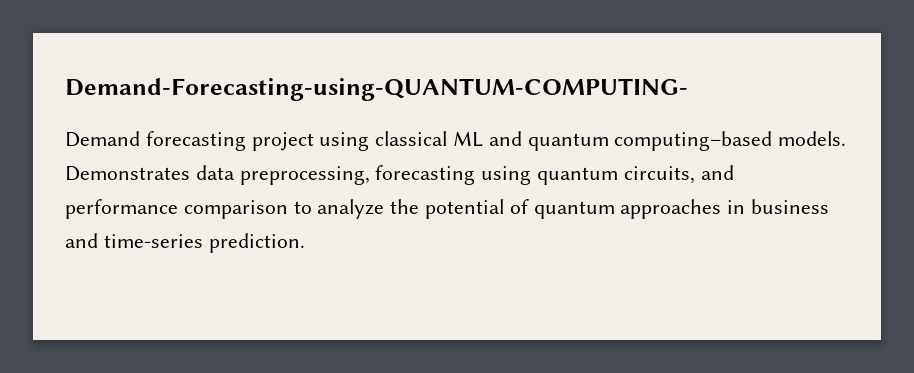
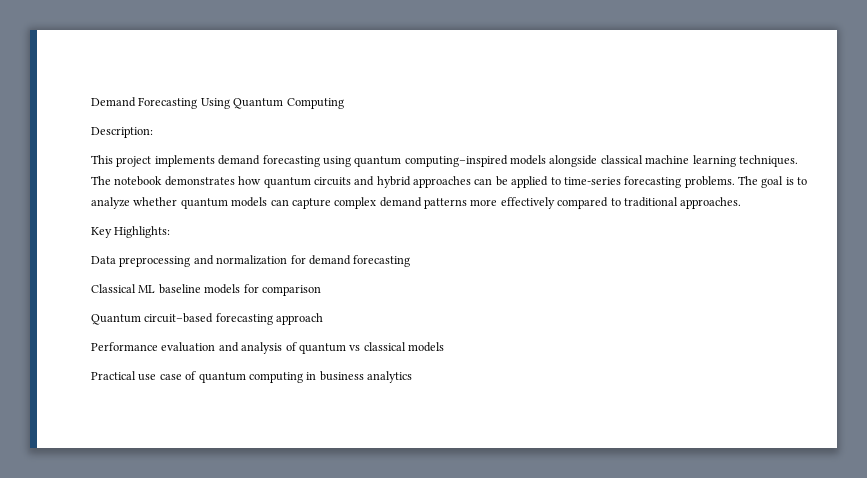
- Demand-Forecasting-using-QUANTUM-COMPUTING-
- Demand forecasting project using classical ML and quantum computing–based models. Demonstrates data preprocessing, forecasting using quantum circuits, and performance comparison to analyze the potential of quantum approaches in business and time-series prediction.
+ Demand Forecasting Using Quantum Computing
+ Description:
+ This project implements demand forecasting using quantum computing–inspired models alongside classical machine learning techniques. The notebook demonstrates how quantum circuits and hybrid approaches can be applied to time-series forecasting problems. The goal is to analyze whether quantum models can capture complex demand patterns more effectively compared to traditional approaches.
+ Key Highlights:
+ Data preprocessing and normalization for demand forecasting
+ Classical ML baseline models for comparison
+ Quantum circuit–based forecasting approach
+ Performance evaluation and analysis of quantum vs classical models
+ Practical use case of quantum computing in business analytics

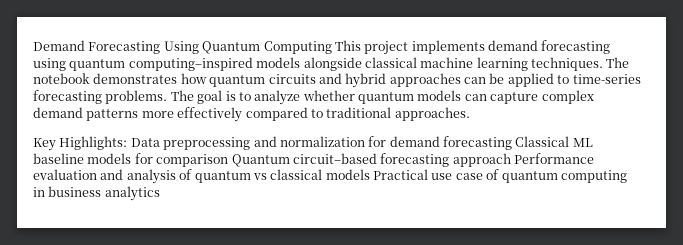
- Demand Forecasting Using Quantum Computing
- Description:
- This project implements demand forecasting using quantum computing–inspired models alongside classical machine learning techniques.
+ Demand Forecasting Using Quantum Computing This project implements demand forecasting using quantum computing–inspired models alongside classical machine learning techniques.
- Key Highlights:
- Data preprocessing and normalization for demand forecasting
- Classical ML baseline models for comparison
- Quantum circuit–based forecasting approach
- Performance evaluation and analysis of quantum vs classical models
- Practical use case of quantum computing in business analytics
+ Key Highlights: Data preprocessing and normalization for demand forecasting Classical ML baseline models for comparison Quantum circuit–based forecasting approach Performance evaluation and analysis of quantum vs classical models Practical use case of quantum computing in business analytics

